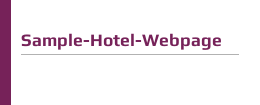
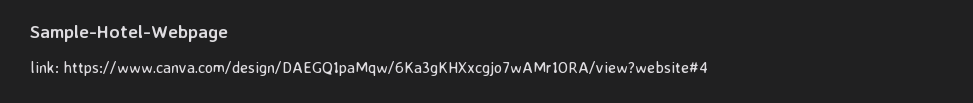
+ link: https://www.canva.com/design/DAEGQ1paMqw/6Ka3gKHXxcgjo7wAMr1ORA/view?website#4

